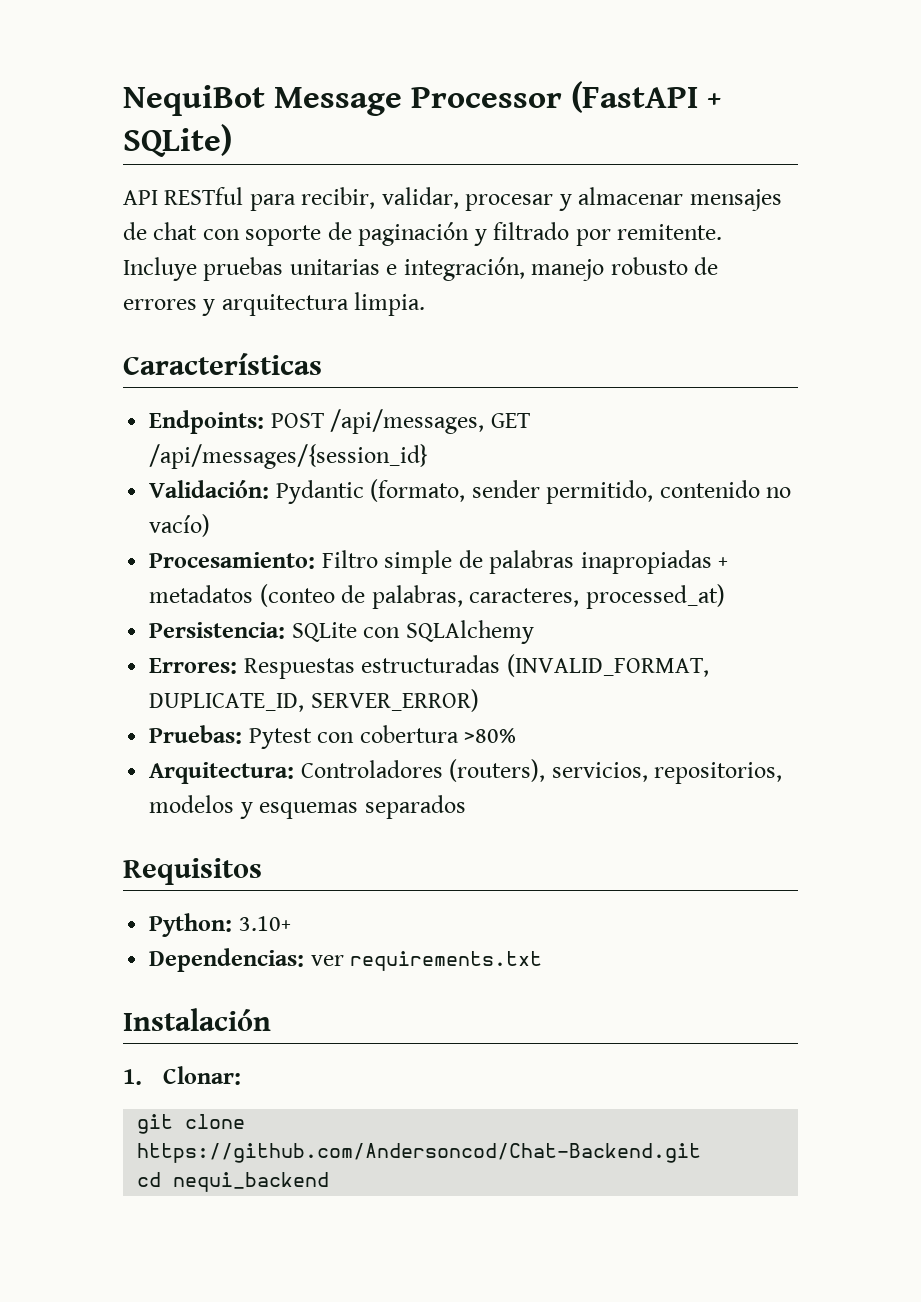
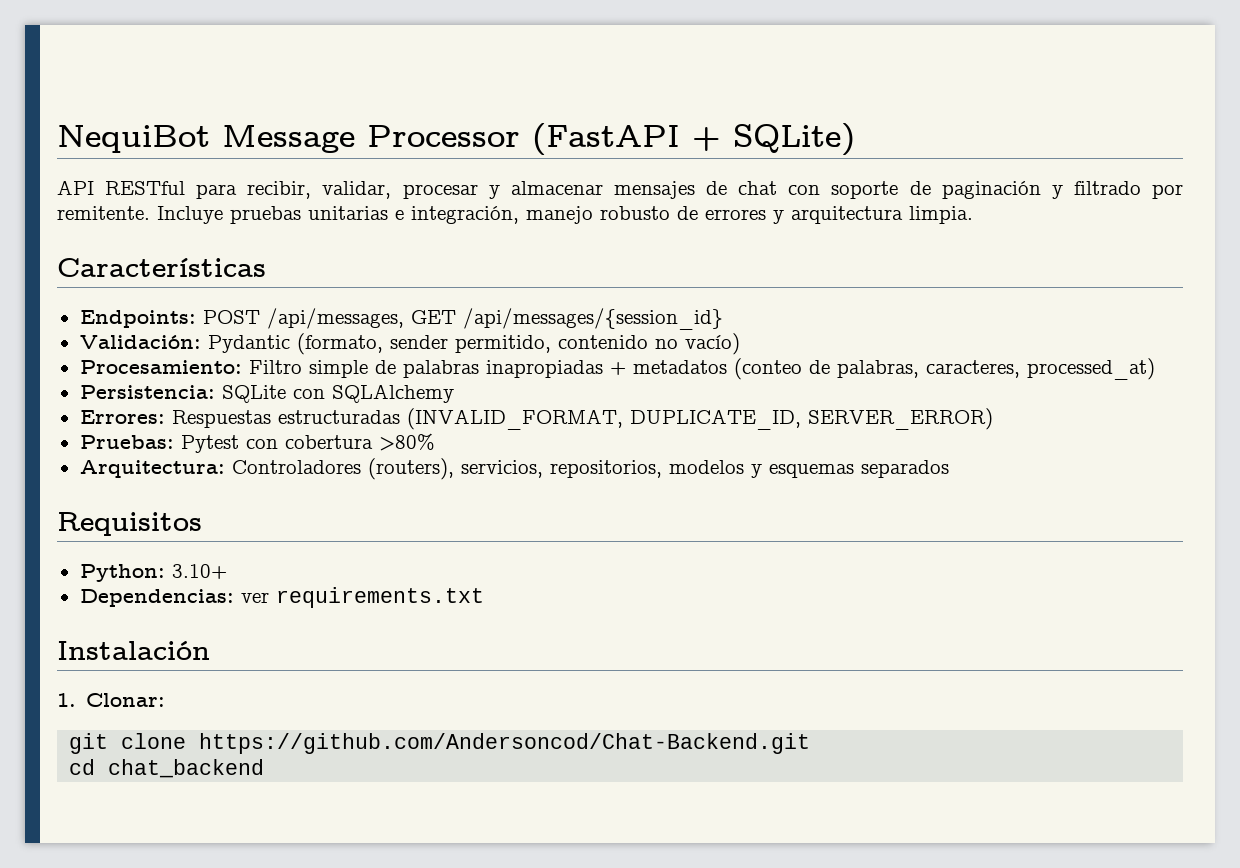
- cd nequi_backend
+ cd chat_backend

